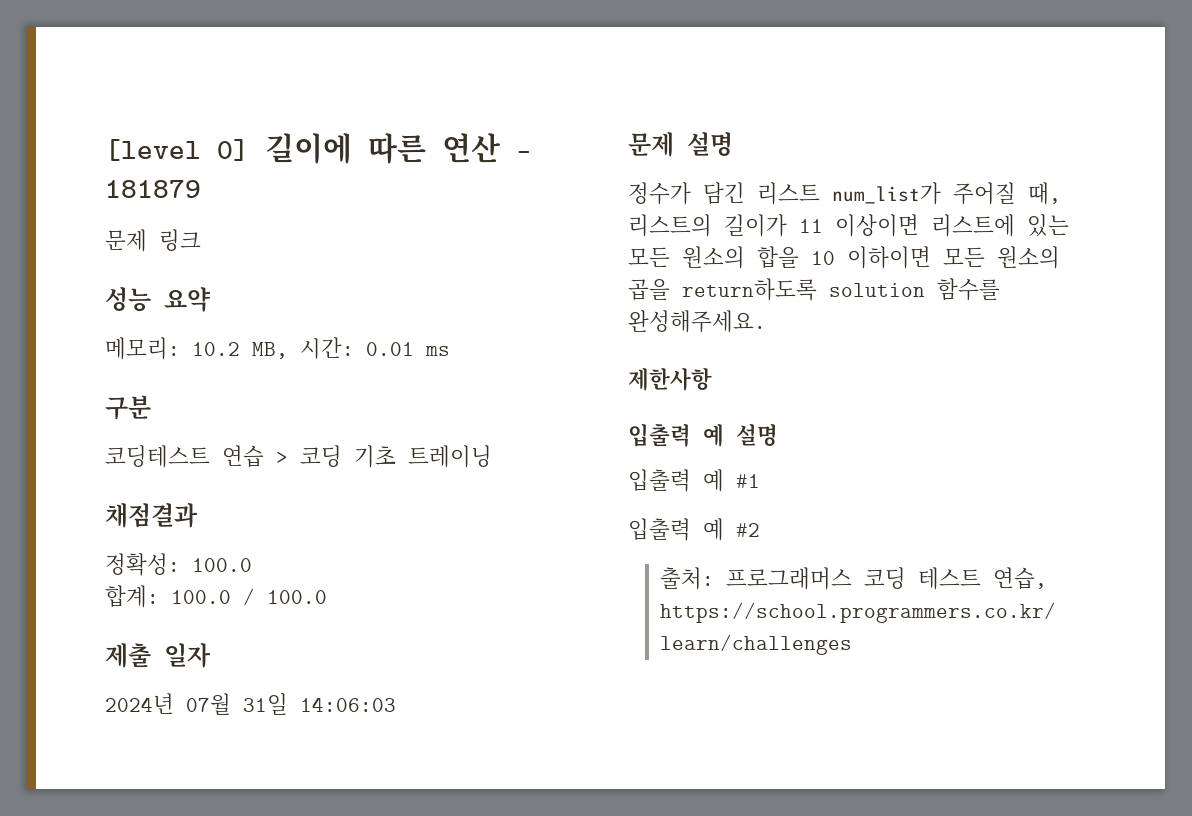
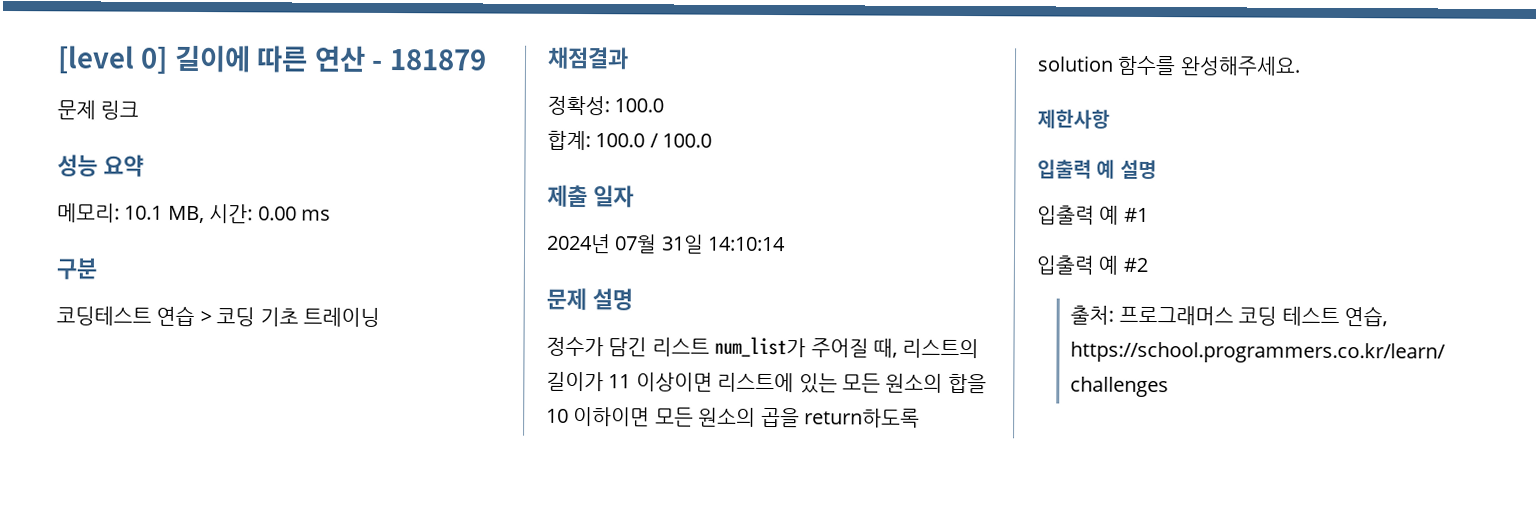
- 메모리: 10.2 MB, 시간: 0.01 ms
+ 메모리: 10.1 MB, 시간: 0.00 ms
- 2024년 07월 31일 14:06:03
+ 2024년 07월 31일 14:10:14

